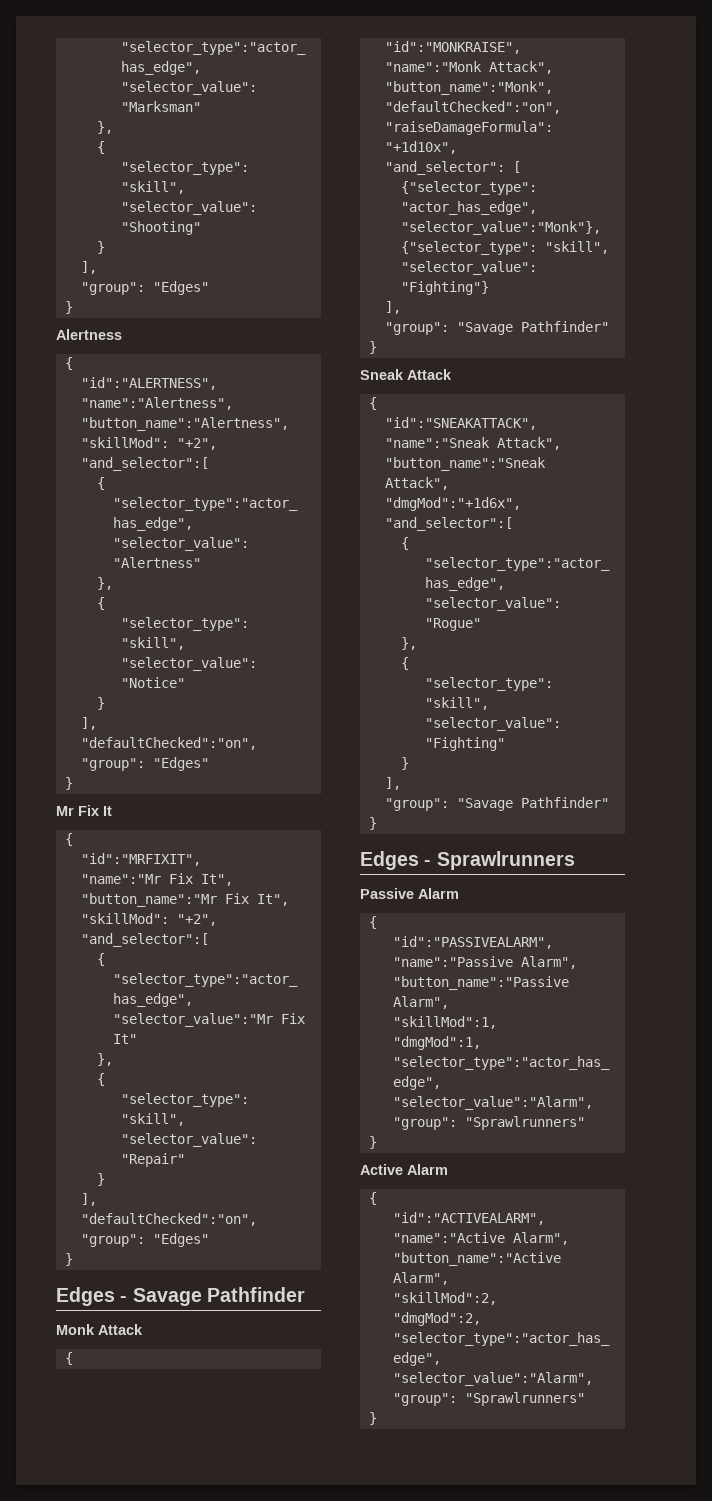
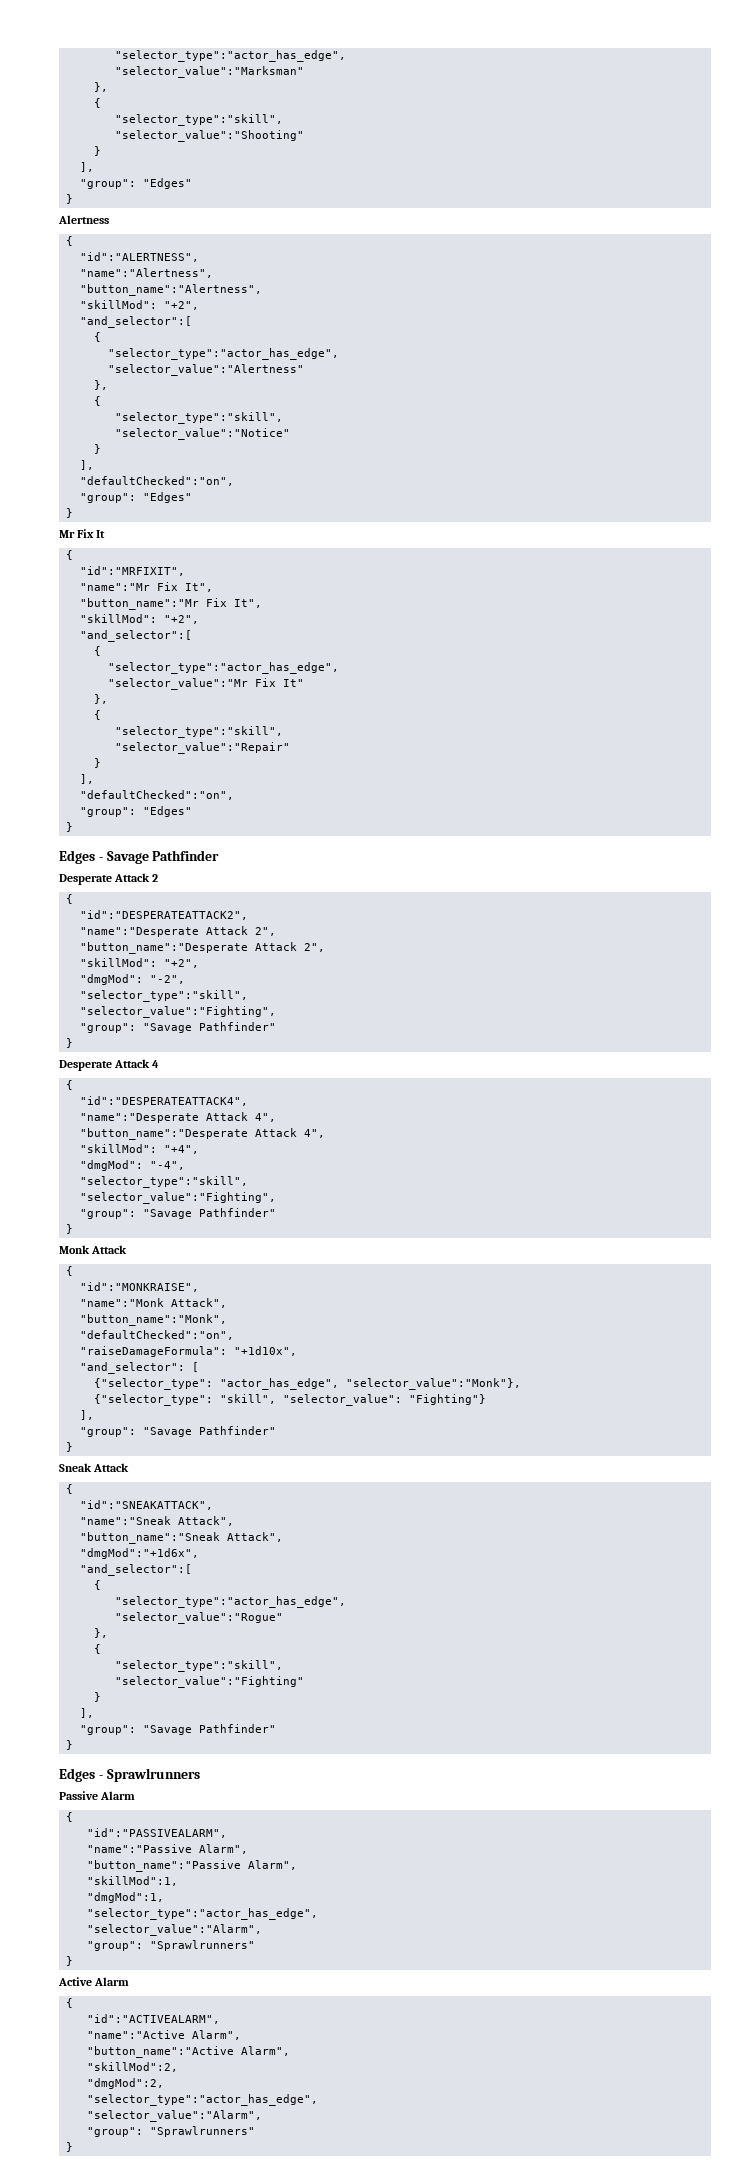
+ Desperate Attack 2
+ {
+ "id":"DESPERATEATTACK2",
+ "name":"Desperate Attack 2",
+ "button_name":"Desperate Attack 2",
+ "skillMod": "+2",
+ "dmgMod": "-2",
+ "selector_type":"skill",
+ "selector_value":"Fighting",
+ "group": "Savage Pathfinder"
+ }
+ Desperate Attack 4
+ {
+ "id":"DESPERATEATTACK4",
+ "name":"Desperate Attack 4",
+ "button_name":"Desperate Attack 4",
+ "skillMod": "+4",
+ "dmgMod": "-4",
+ "selector_type":"skill",
+ "selector_value":"Fighting",
+ "group": "Savage Pathfinder"
+ }

